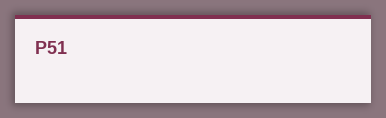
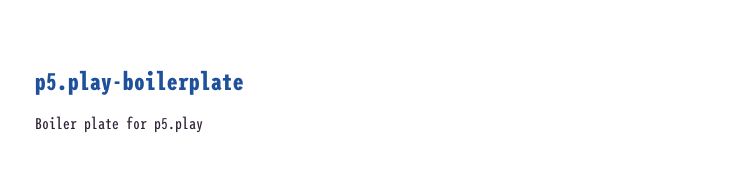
- P51
+ p5.play-boilerplate
+ Boiler plate for p5.play

